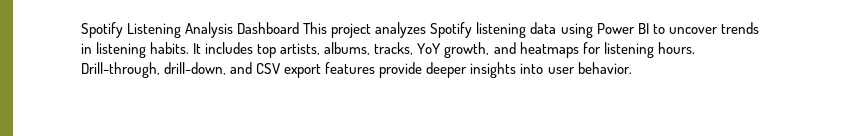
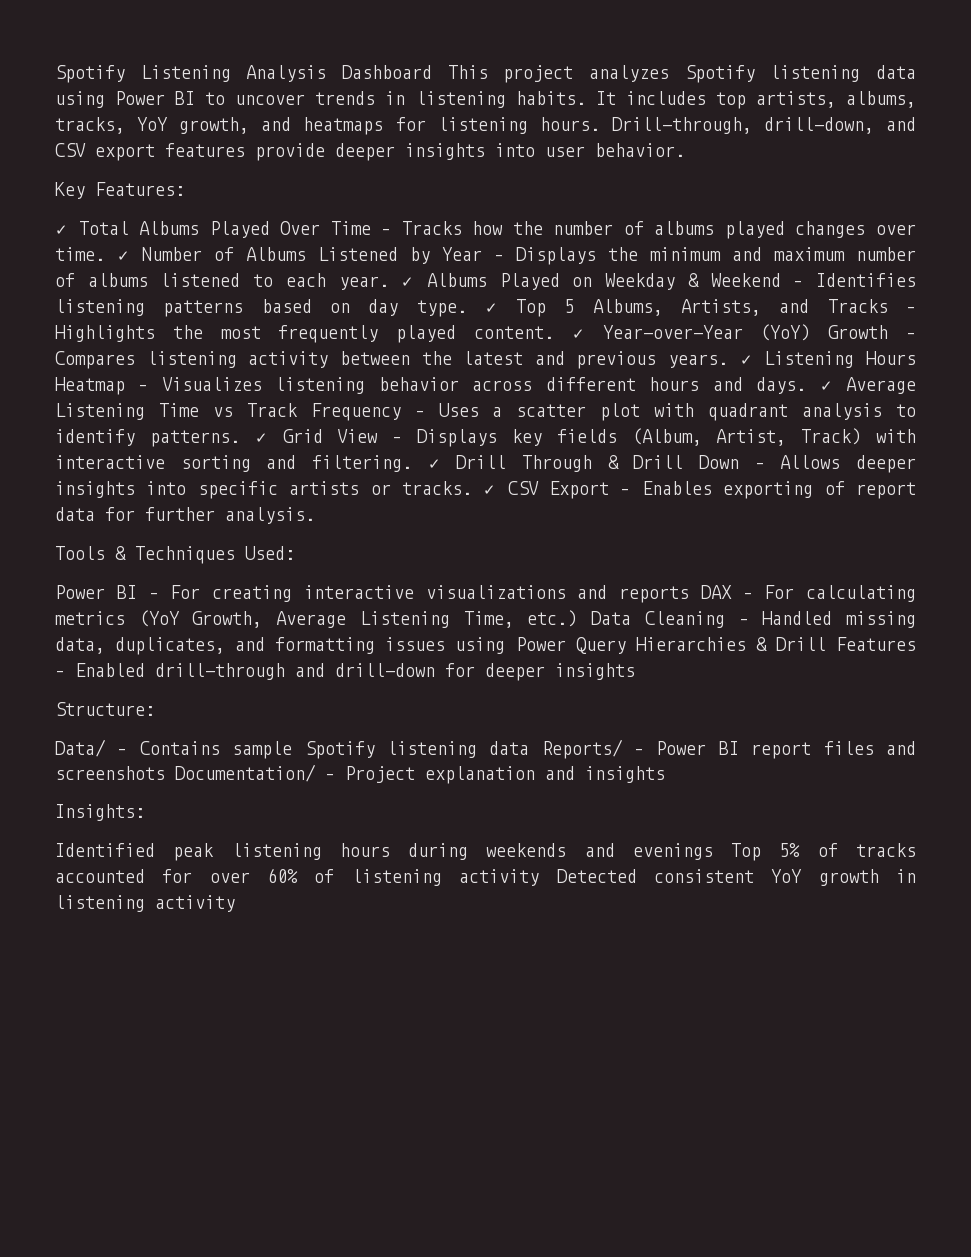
+ Key Features:
+ ✓ Total Albums Played Over Time – Tracks how the number of albums played changes over time. ✓ Number of Albums Listened by Year – Displays the minimum and maximum number of albums listened to each year. ✓ Albums Played on Weekday & Weekend – Identifies listening patterns based on day type. ✓ Top 5 Albums, Artists, and Tracks – Highlights the most frequently played content. ✓ Year-over-Year (YoY) Growth – Compares listening activity between the latest and previous years. ✓ Listening Hours Heatmap – Visualizes listening behavior across different hours and days. ✓ Average Listening Time vs Track Frequency – Uses a scatter plot with quadrant analysis to identify patterns. ✓ Grid View – Displays key fields (Album, Artist, Track) with interactive sorting and filtering. ✓ Drill Through & Drill Down – Allows deeper insights into specific artists or tracks. ✓ CSV Export – Enables exporting of report data for further analysis.
+ Tools & Techniques Used:
+ Power BI – For creating interactive visualizations and reports DAX – For calculating metrics (YoY Growth, Average Listening Time, etc.) Data Cleaning – Handled missing data, duplicates, and formatting issues using Power Query Hierarchies & Drill Features – Enabled drill-through and drill-down for deeper insights
+ Structure:
+ Data/ – Contains sample Spotify listening data Reports/ – Power BI report files and screenshots Documentation/ – Project explanation and insights
+ Insights:
+ Identified peak listening hours during weekends and evenings Top 5% of tracks accounted for over 60% of listening activity Detected consistent YoY growth in listening activity

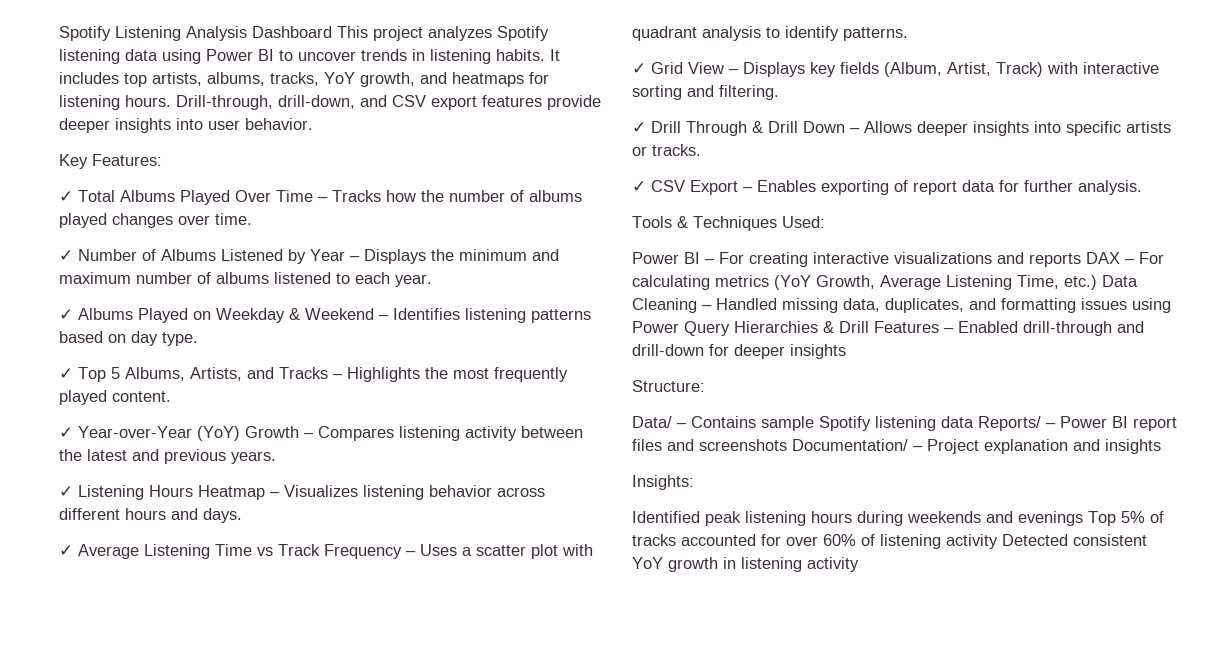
- ✓ Total Albums Played Over Time – Tracks how the number of albums played changes over time. ✓ Number of Albums Listened by Year – Displays the minimum and maximum number of albums listened to each year. ✓ Albums Played on Weekday & Weekend – Identifies listening patterns based on day type. ✓ Top 5 Albums, Artists, and Tracks – Highlights the most frequently played content. ✓ Year-over-Year (YoY) Growth – Compares listening activity between the latest and previous years. ✓ Listening Hours Heatmap – Visualizes listening behavior across different hours and days. ✓ Average Listening Time vs Track Frequency – Uses a scatter plot with quadrant analysis to identify patterns. ✓ Grid View – Displays key fields (Album, Artist, Track) with interactive sorting and filtering. ✓ Drill Through & Drill Down – Allows deeper insights into specific artists or tracks. ✓ CSV Export – Enables exporting of report data for further analysis.
+ ✓ Total Albums Played Over Time – Tracks how the number of albums played changes over time.
+ ✓ Number of Albums Listened by Year – Displays the minimum and maximum number of albums listened to each year.
+ ✓ Albums Played on Weekday & Weekend – Identifies listening patterns based on day type.
+ ✓ Top 5 Albums, Artists, and Tracks – Highlights the most frequently played content.
+ ✓ Year-over-Year (YoY) Growth – Compares listening activity between the latest and previous years.
+ ✓ Listening Hours Heatmap – Visualizes listening behavior across different hours and days.
+ ✓ Average Listening Time vs Track Frequency – Uses a scatter plot with quadrant analysis to identify patterns.
+ ✓ Grid View – Displays key fields (Album, Artist, Track) with interactive sorting and filtering.
+ ✓ Drill Through & Drill Down – Allows deeper insights into specific artists or tracks.
+ ✓ CSV Export – Enables exporting of report data for further analysis.

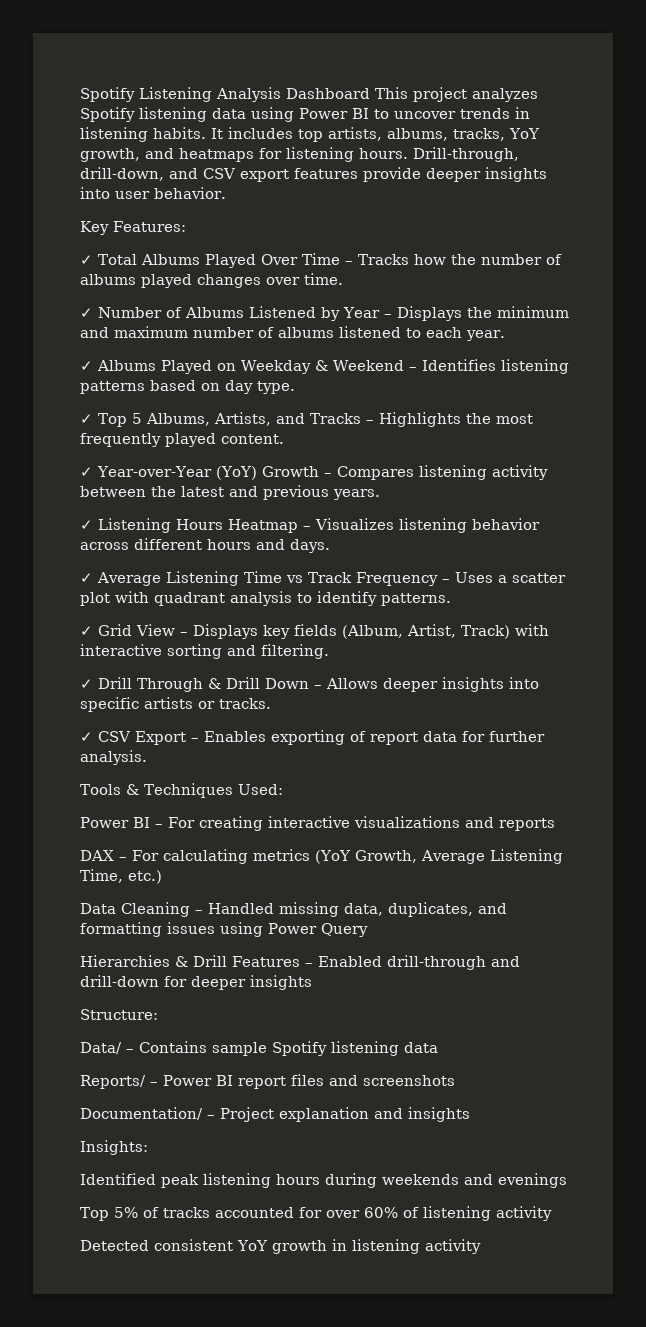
- Power BI – For creating interactive visualizations and reports DAX – For calculating metrics (YoY Growth, Average Listening Time, etc.) Data Cleaning – Handled missing data, duplicates, and formatting issues using Power Query Hierarchies & Drill Features – Enabled drill-through and drill-down for deeper insights
+ Power BI – For creating interactive visualizations and reports
+ DAX – For calculating metrics (YoY Growth, Average Listening Time, etc.)
+ Data Cleaning – Handled missing data, duplicates, and formatting issues using Power Query
+ Hierarchies & Drill Features – Enabled drill-through and drill-down for deeper insights
- Data/ – Contains sample Spotify listening data Reports/ – Power BI report files and screenshots Documentation/ – Project explanation and insights
+ Data/ – Contains sample Spotify listening data
+ Reports/ – Power BI report files and screenshots
+ Documentation/ – Project explanation and insights
- Identified peak listening hours during weekends and evenings Top 5% of tracks accounted for over 60% of listening activity Detected consistent YoY growth in listening activity
+ Identified peak listening hours during weekends and evenings
+ Top 5% of tracks accounted for over 60% of listening activity
+ Detected consistent YoY growth in listening activity

